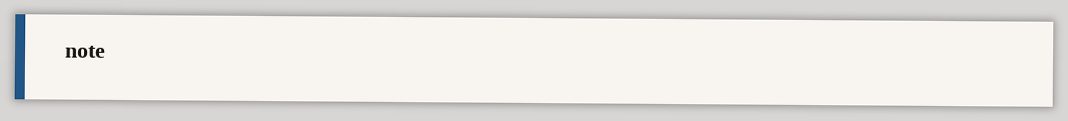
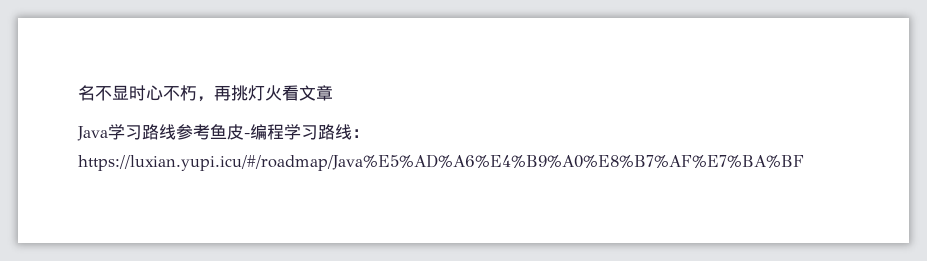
- note
+ 名不显时心不朽，再挑灯火看文章
+ Java学习路线参考鱼皮-编程学习路线：https://luxian.yupi.icu/#/roadmap/Java%E5%AD%A6%E4%B9%A0%E8%B7%AF%E7%BA%BF

